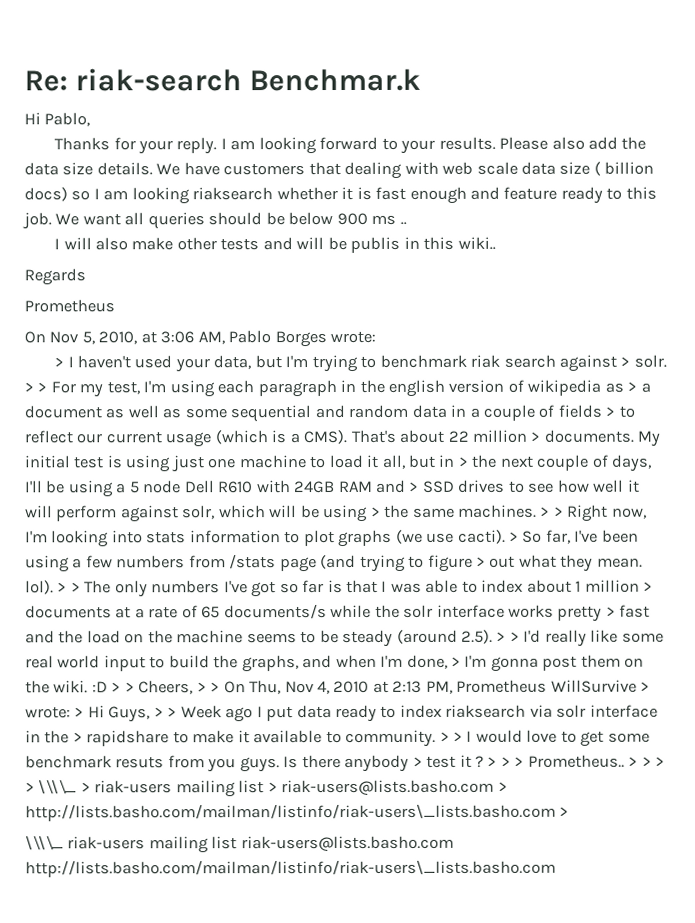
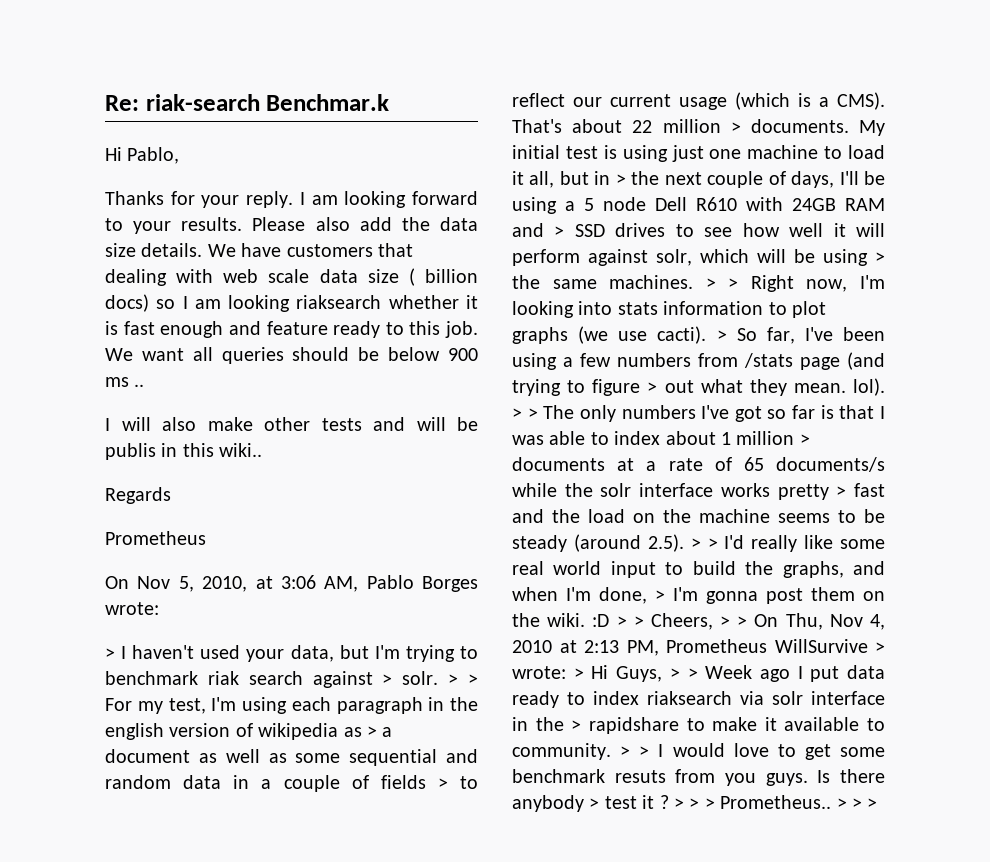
- > > > Prometheus.. > > > > \\\\_ > riak-users mailing list > riak-users@lists.basho.com > http://lists.basho.com/mailman/listinfo/riak-users\_lists.basho.com >
- \\\\_ riak-users mailing list riak-users@lists.basho.com http://lists.basho.com/mailman/listinfo/riak-users\_lists.basho.com
+ > > > Prometheus.. > > >

